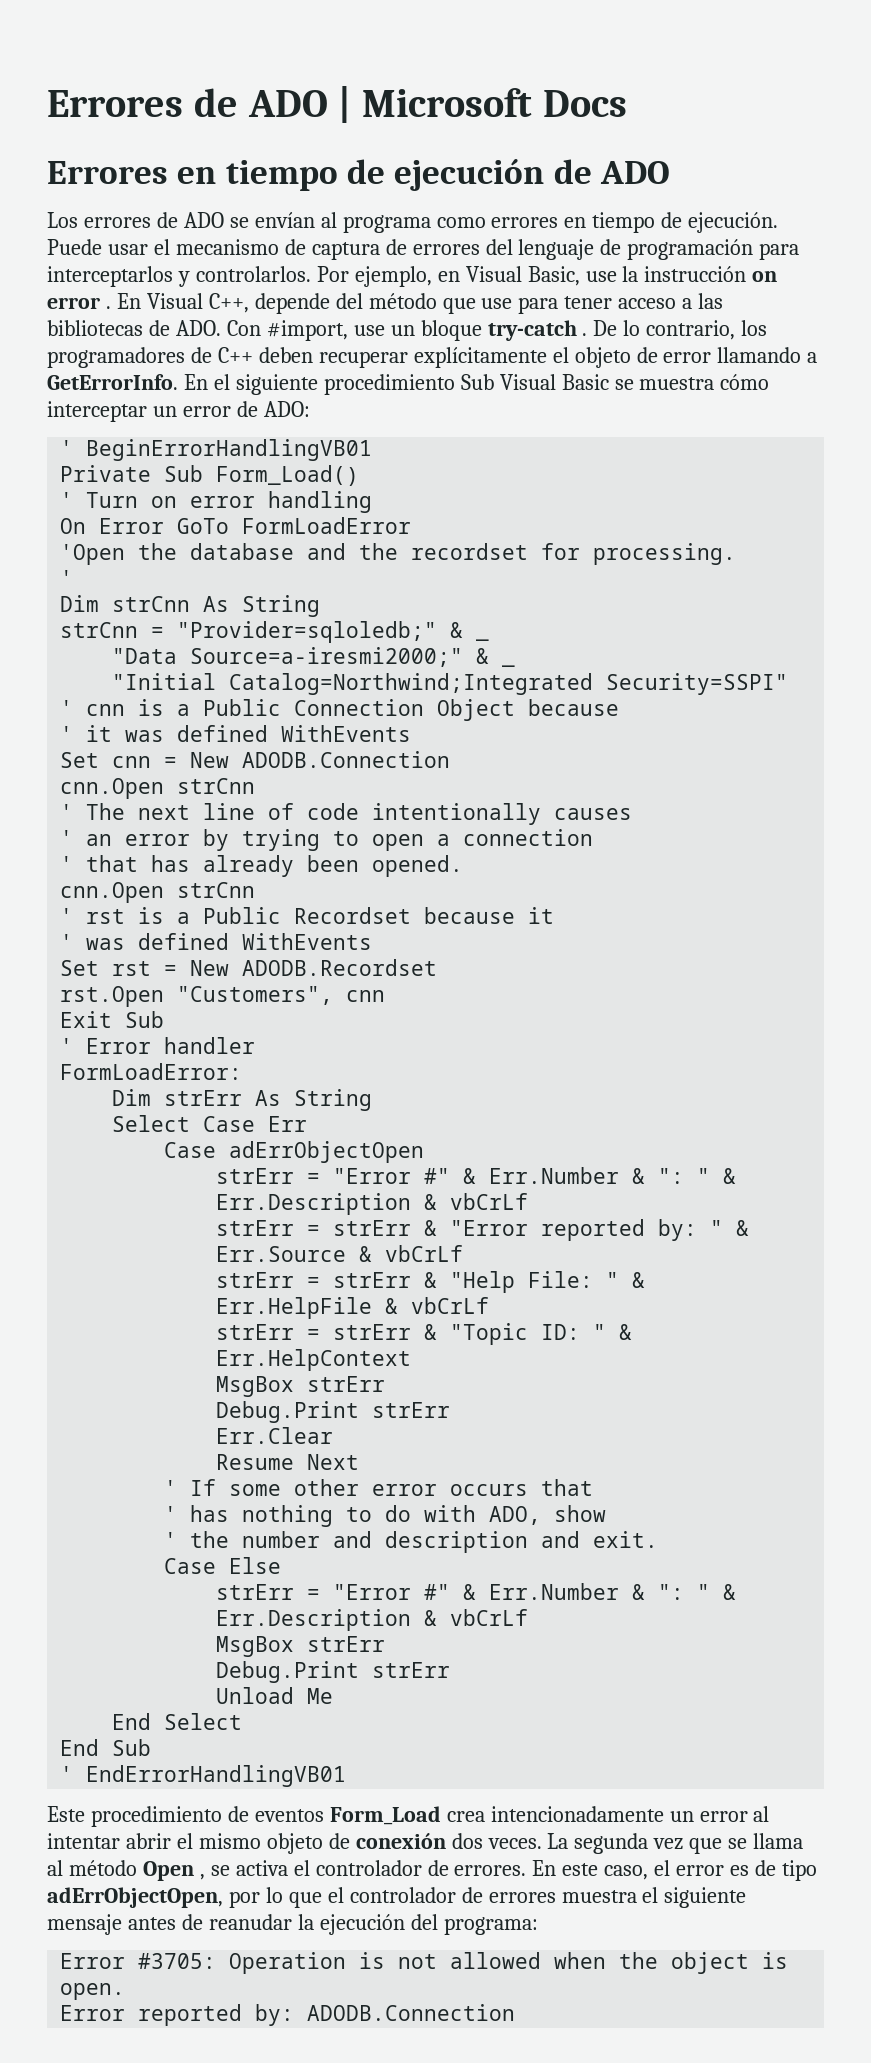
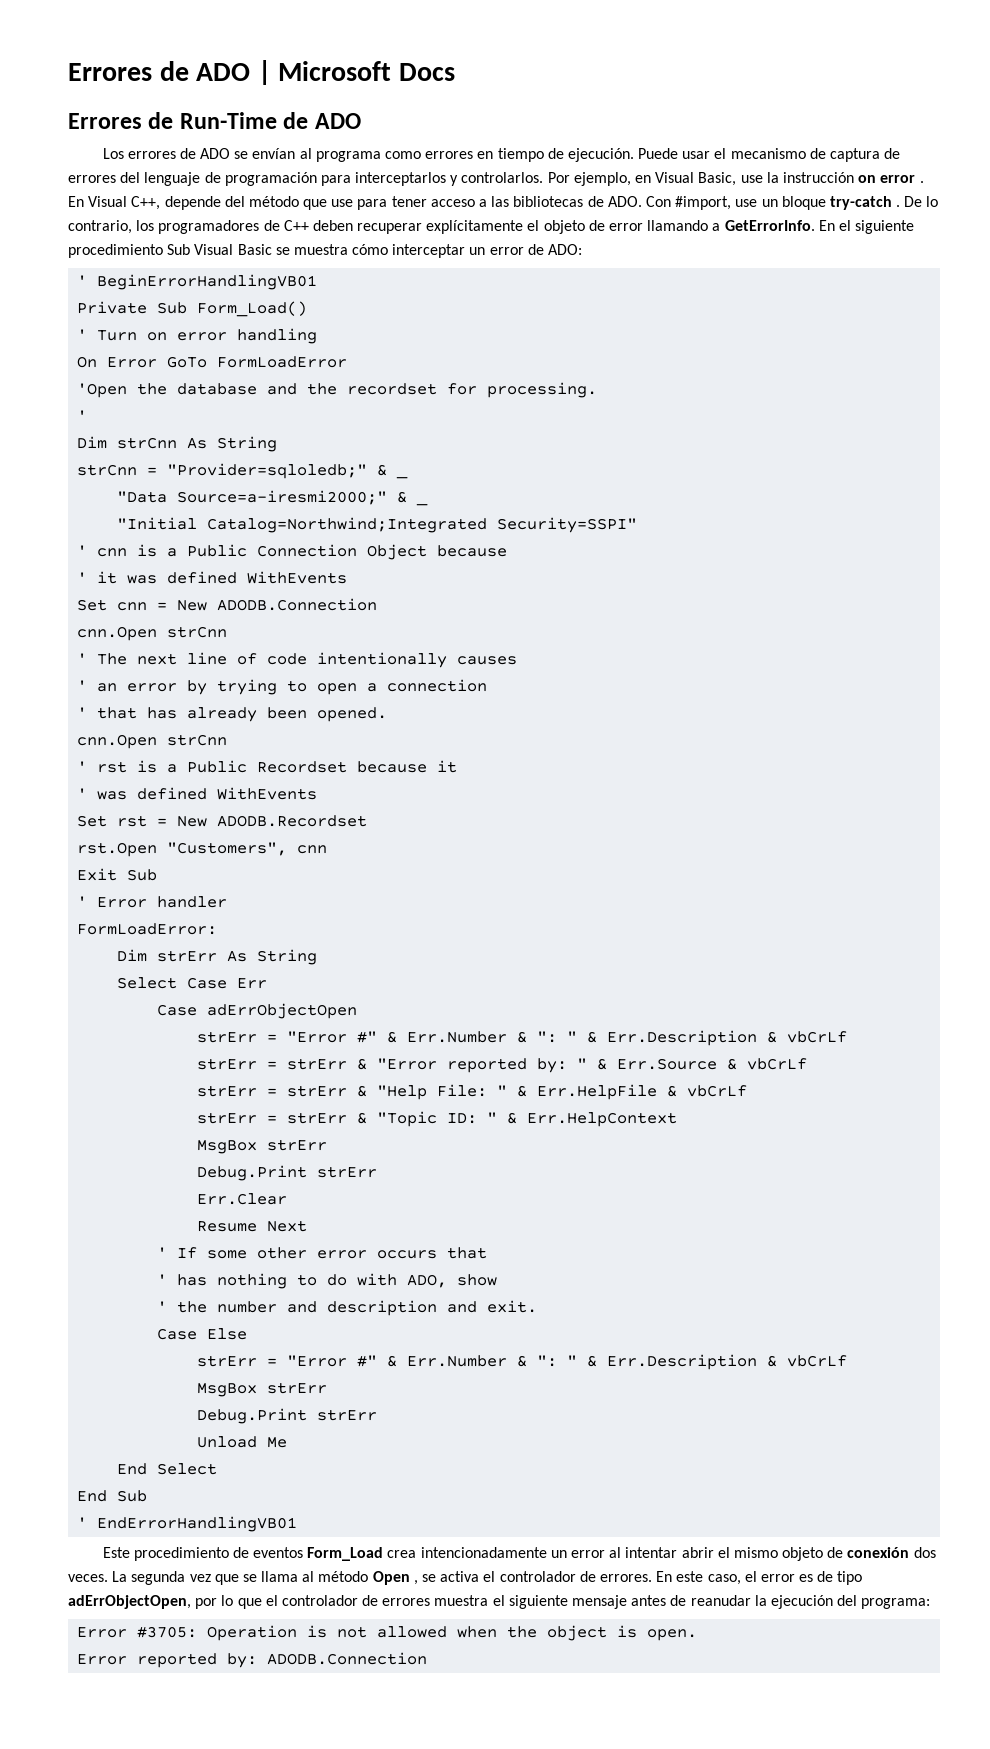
- Errores en tiempo de ejecución de ADO
+ Errores de Run-Time de ADO

